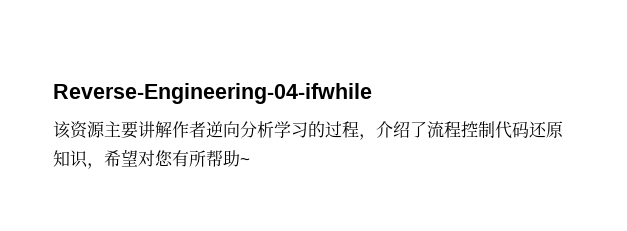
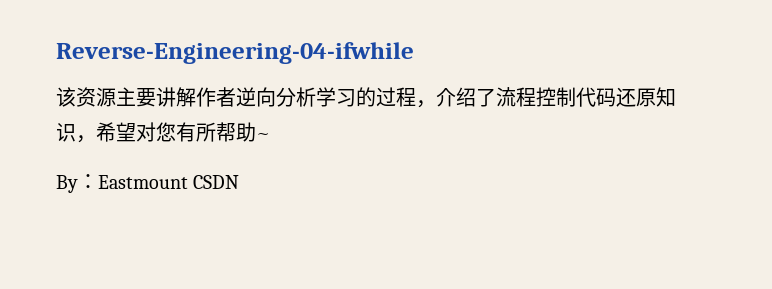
+ By：Eastmount CSDN

